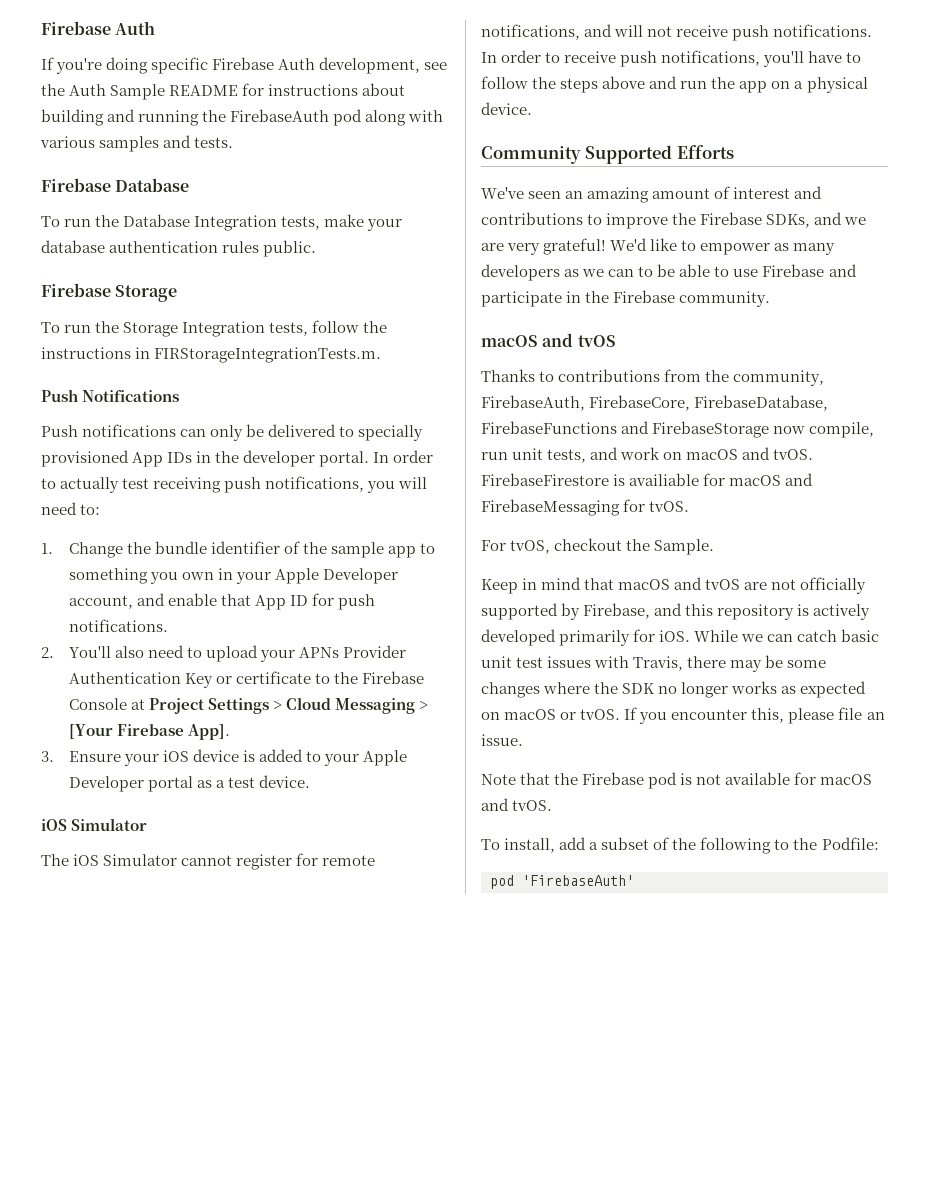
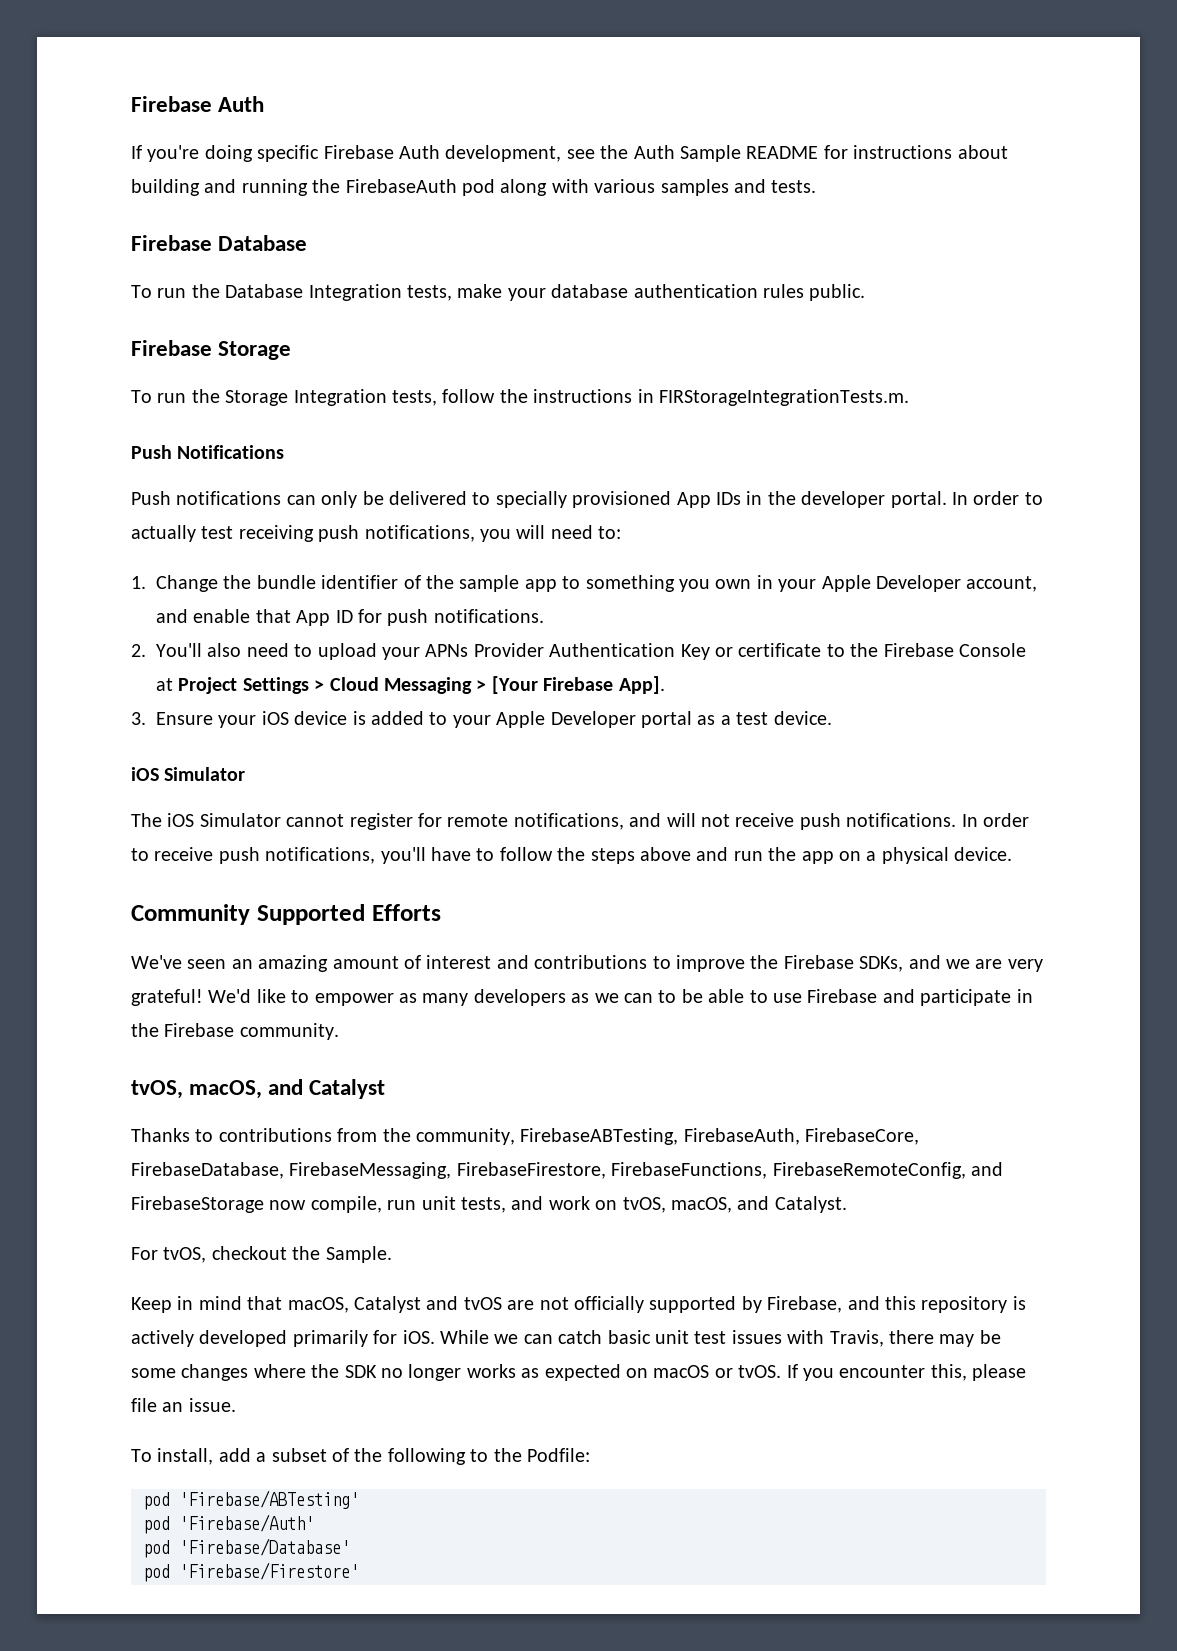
  We'd like to empower as many developers as we can to be able to use Firebase and participate in the Firebase community.
- macOS and tvOS
+ tvOS, macOS, and Catalyst
- Thanks to contributions from the community, FirebaseAuth, FirebaseCore, FirebaseDatabase, FirebaseFunctions and FirebaseStorage now compile, run unit tests, and work on macOS and tvOS. FirebaseFirestore is availiable for macOS and FirebaseMessaging for tvOS.
+ Thanks to contributions from the community, FirebaseABTesting, FirebaseAuth, FirebaseCore, FirebaseDatabase, FirebaseMessaging, FirebaseFirestore, FirebaseFunctions, FirebaseRemoteConfig, and FirebaseStorage now compile, run unit tests, and work on tvOS, macOS, and Catalyst.
- Keep in mind that macOS and tvOS are not officially supported by Firebase, and this repository is actively developed primarily for iOS.
+ Keep in mind that macOS, Catalyst and tvOS are not officially supported by Firebase, and this repository is actively developed primarily for iOS.
- Note that the Firebase pod is not available for macOS and tvOS.
- pod 'FirebaseAuth'
+ pod 'Firebase/ABTesting'
+ pod 'Firebase/Auth'
+ pod 'Firebase/Database'
+ pod 'Firebase/Firestore'

